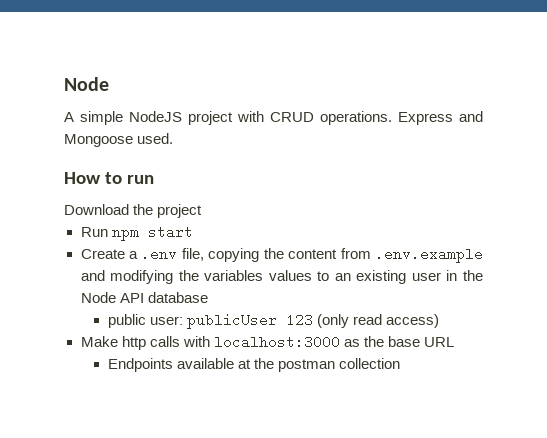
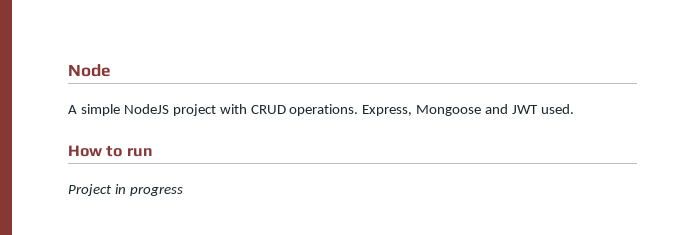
- Express and Mongoose used.
+ Express, Mongoose and JWT used.
- Download the project
- Run npm start
- Create a .env file, copying the content from .env.example and modifying the variables values to an existing user in the Node API database
- public user: publicUser 123 (only read access)
- Make http calls with localhost:3000 as the base URL
- Endpoints available at the postman collection
+ Project in progress

